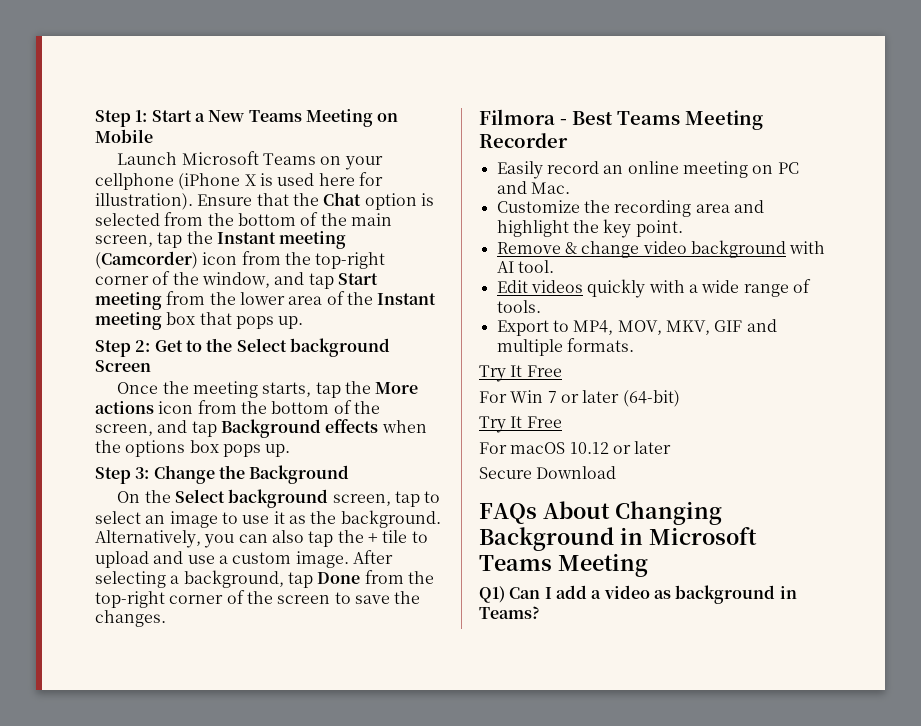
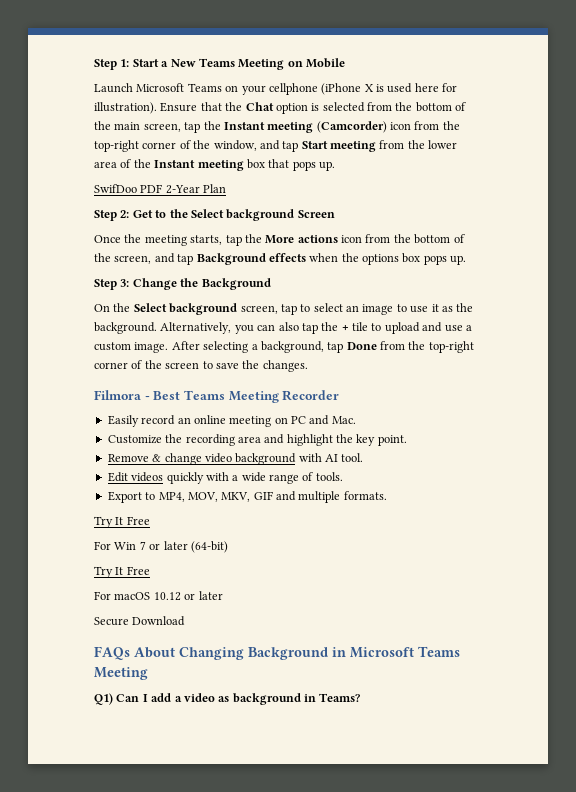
+ SwifDoo PDF 2-Year Plan

